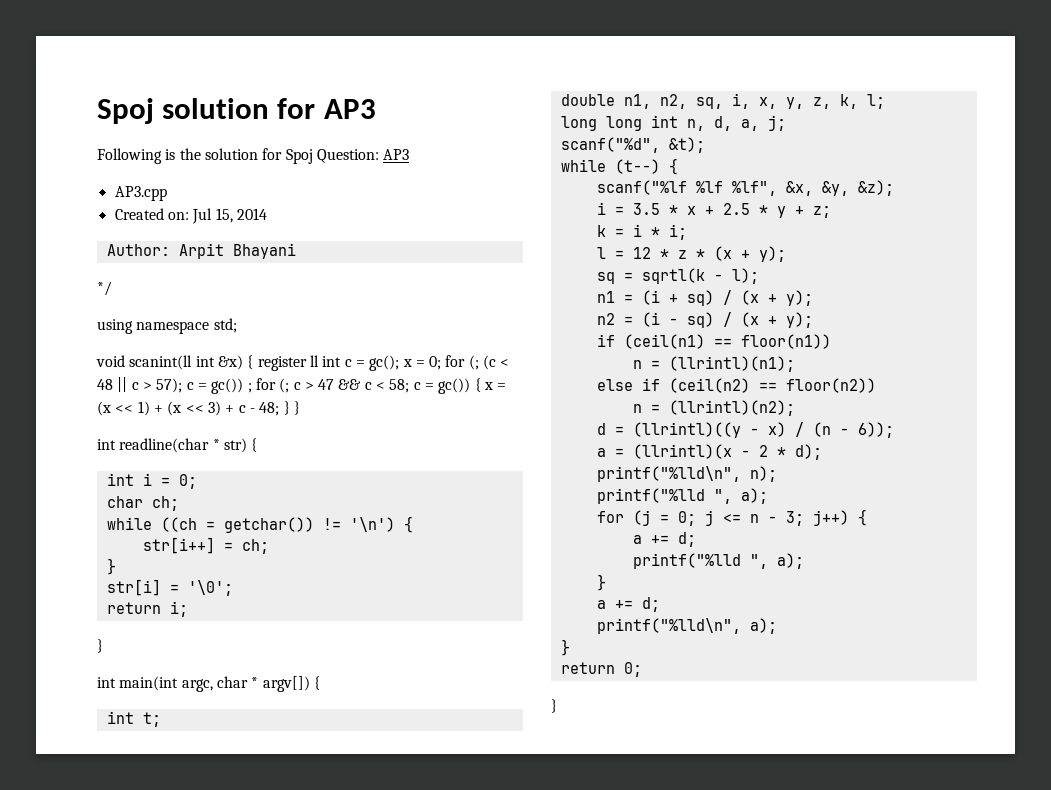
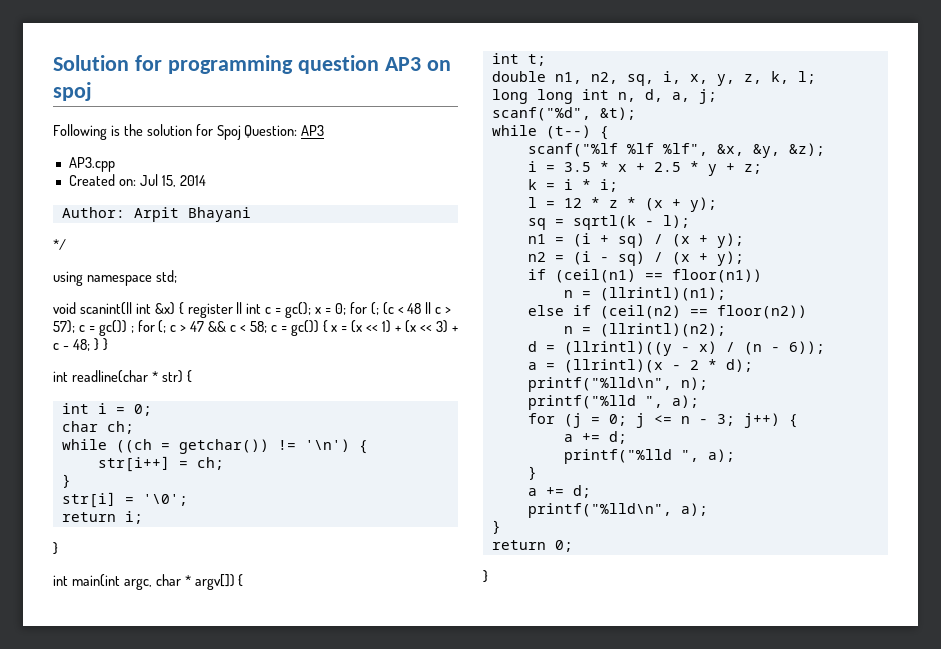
- Spoj solution for AP3
+ Solution for programming question AP3 on spoj

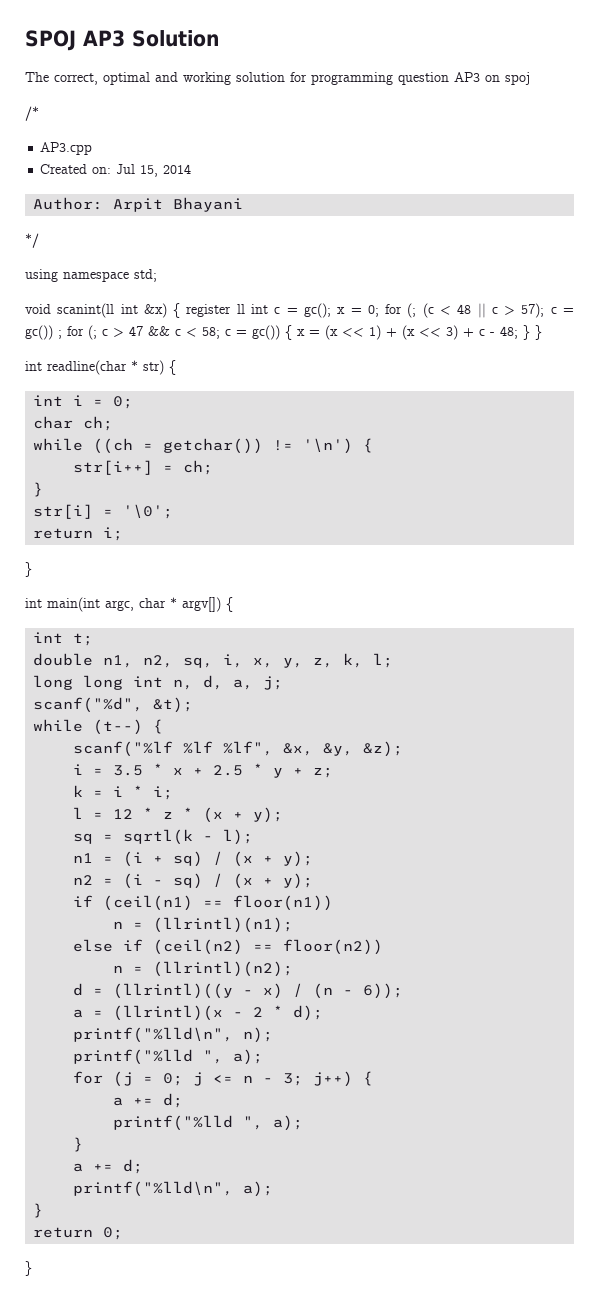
- Solution for programming question AP3 on spoj
+ SPOJ AP3 Solution
+ The correct, optimal and working solution for programming question AP3 on spoj
- Following is the solution for Spoj Question: AP3
+ /*

